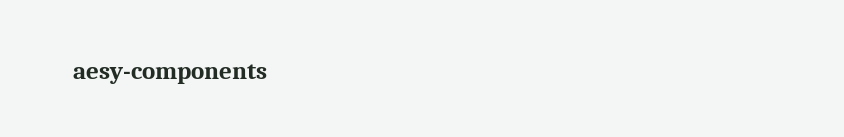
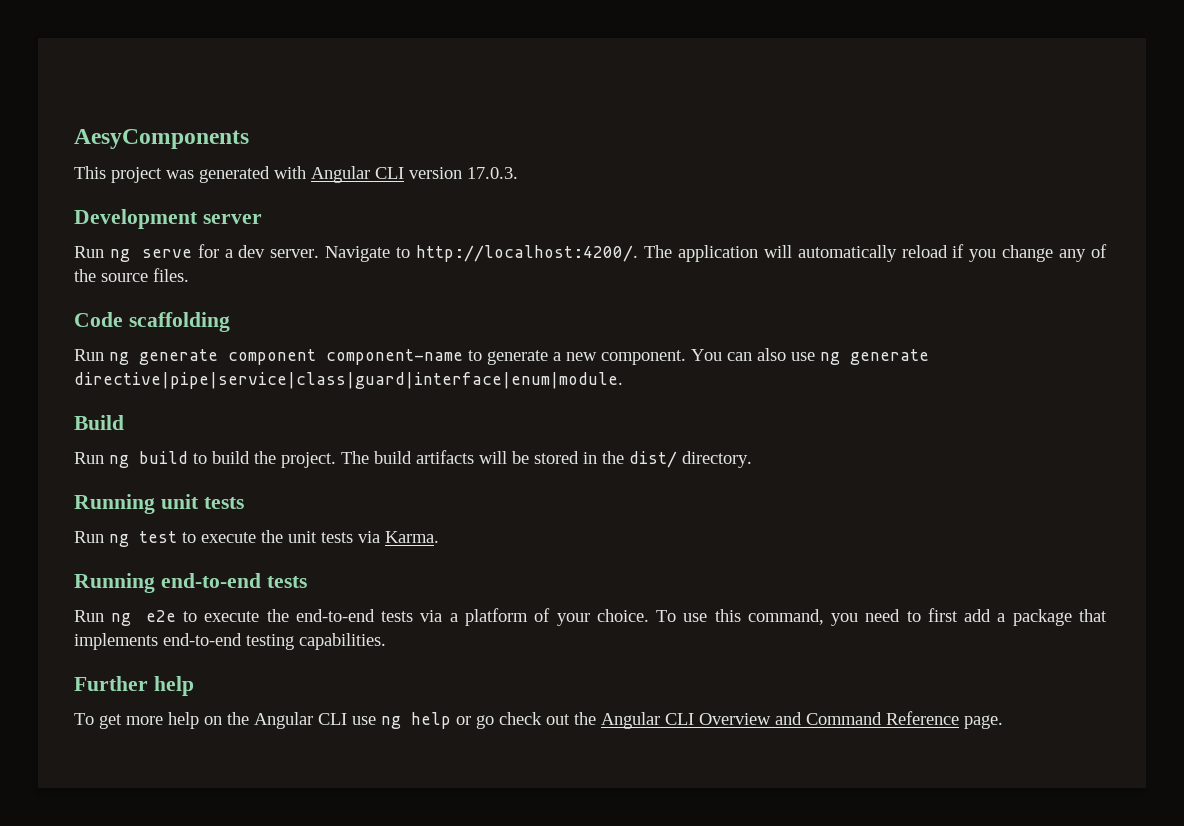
- aesy-components
+ AesyComponents
+ This project was generated with Angular CLI version 17.0.3.
+ Development server
+ Run ng serve for a dev server. Navigate to http://localhost:4200/. The application will automatically reload if you change any of the source files.
+ Code scaffolding
+ Run ng generate component component-name to generate a new component. You can also use ng generate directive|pipe|service|class|guard|interface|enum|module.
+ Build
+ Run ng build to build the project. The build artifacts will be stored in the dist/ directory.
+ Running unit tests
+ Run ng test to execute the unit tests via Karma.
+ Running end-to-end tests
+ Run ng e2e to execute the end-to-end tests via a platform of your choice. To use this command, you need to first add a package that implements end-to-end testing capabilities.
+ Further help
+ To get more help on the Angular CLI use ng help or go check out the Angular CLI Overview and Command Reference page.

